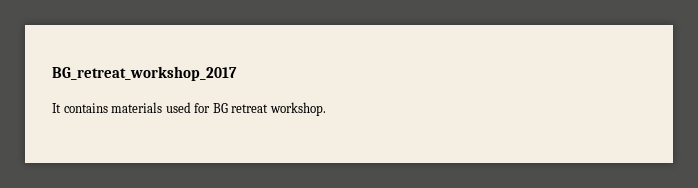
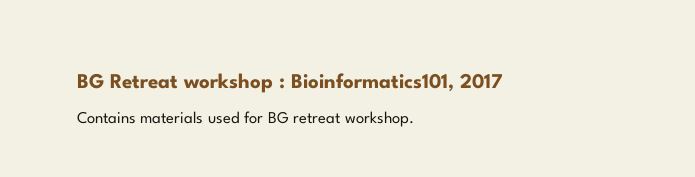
- BG_retreat_workshop_2017
- It contains materials used for BG retreat workshop.
+ BG Retreat workshop : Bioinformatics101, 2017
+ Contains materials used for BG retreat workshop.

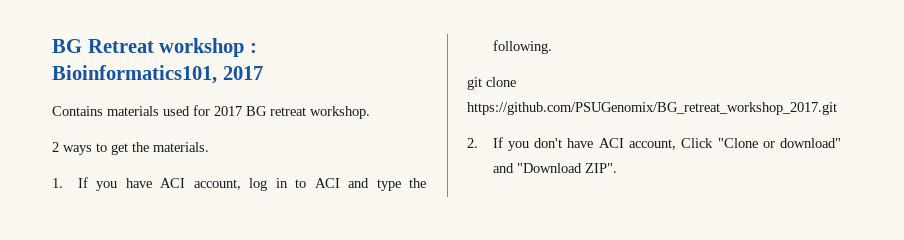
- Contains materials used for BG retreat workshop.
+ Contains materials used for 2017 BG retreat workshop.
+ 2 ways to get the materials.
+ 1. If you have ACI account, log in to ACI and type the following.
+ git clone https://github.com/PSUGenomix/BG_retreat_workshop_2017.git
+ 2. If you don't have ACI account, Click "Clone or download" and "Download ZIP".

